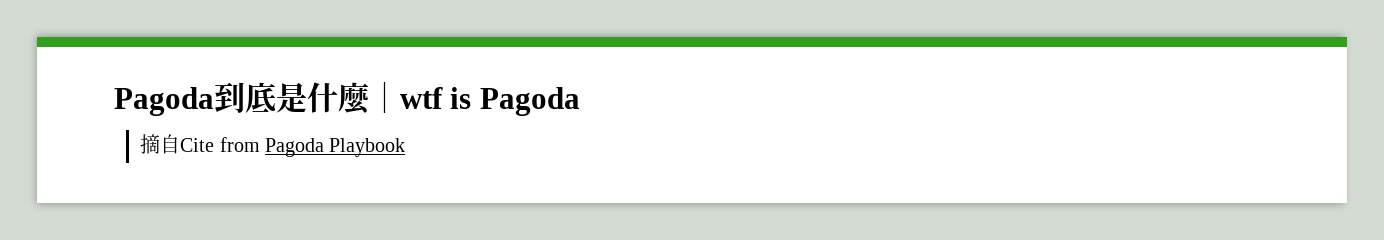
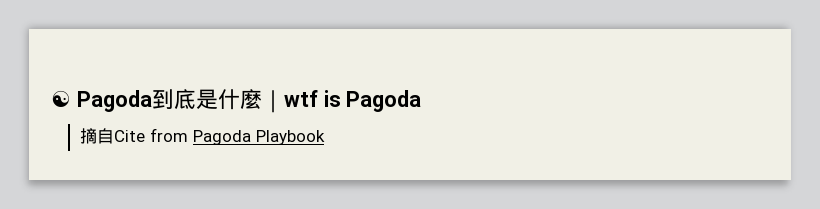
- Pagoda到底是什麼｜wtf is Pagoda
+ ☯ Pagoda到底是什麼｜wtf is Pagoda

